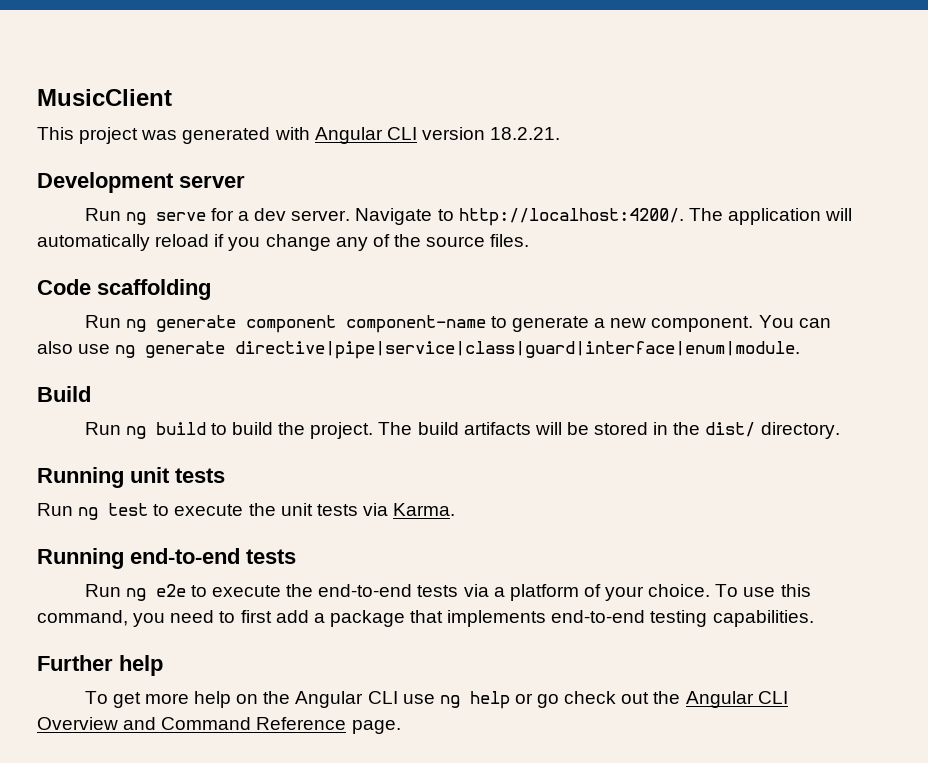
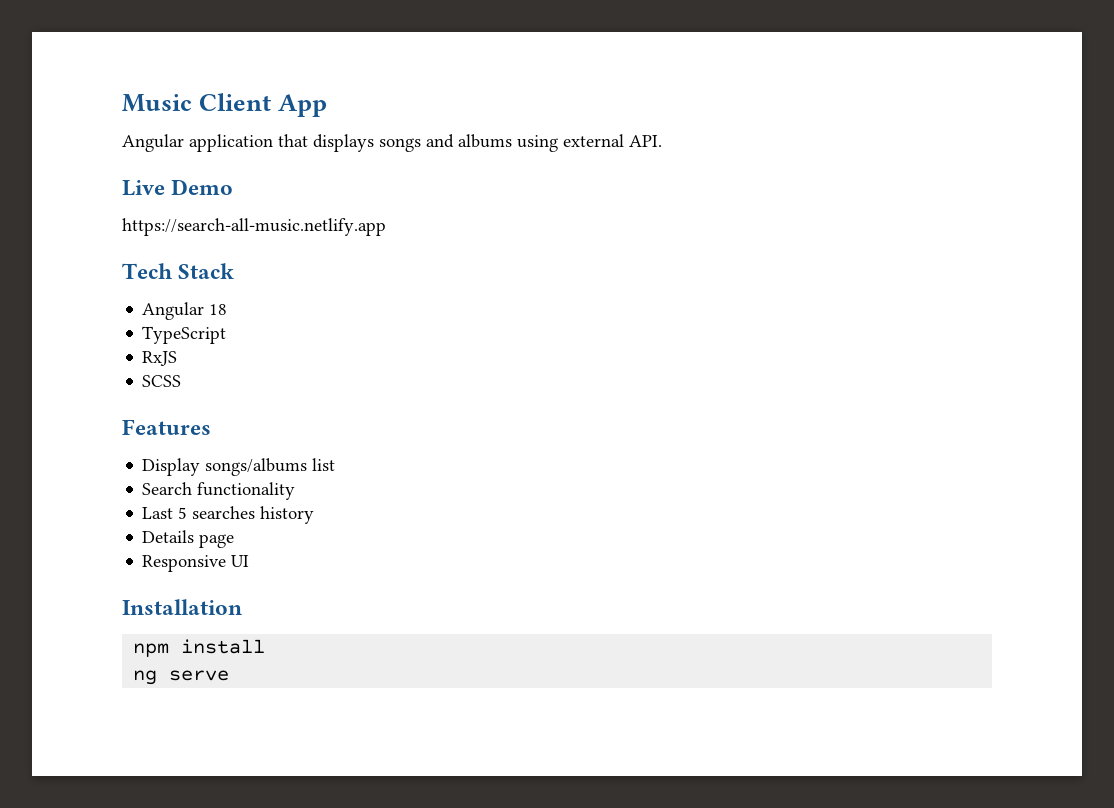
- MusicClient
- This project was generated with Angular CLI version 18.2.21.
- Development server
- Run ng serve for a dev server. Navigate to http://localhost:4200/. The application will automatically reload if you change any of the source files.
- Code scaffolding
- Run ng generate component component-name to generate a new component. You can also use ng generate directive|pipe|service|class|guard|interface|enum|module.
- Build
- Run ng build to build the project. The build artifacts will be stored in the dist/ directory.
- Running unit tests
- Run ng test to execute the unit tests via Karma.
- Running end-to-end tests
- Run ng e2e to execute the end-to-end tests via a platform of your choice. To use this command, you need to first add a package that implements end-to-end testing capabilities.
- Further help
- To get more help on the Angular CLI use ng help or go check out the Angular CLI Overview and Command Reference page.
+ Music Client App
+ Angular application that displays songs and albums using external API.
+ Live Demo
+ https://search-all-music.netlify.app
+ Tech Stack
+ Angular 18
+ TypeScript
+ RxJS
+ SCSS
+ Features
+ Display songs/albums list
+ Search functionality
+ Last 5 searches history
+ Details page
+ Responsive UI
+ Installation
+ npm install
+ ng serve

